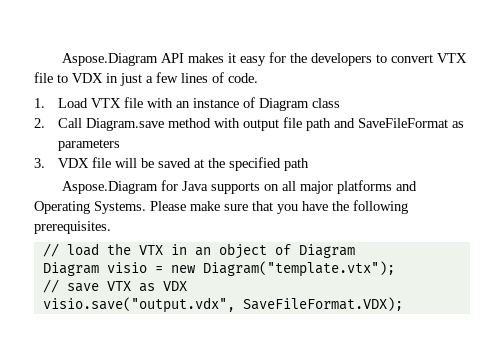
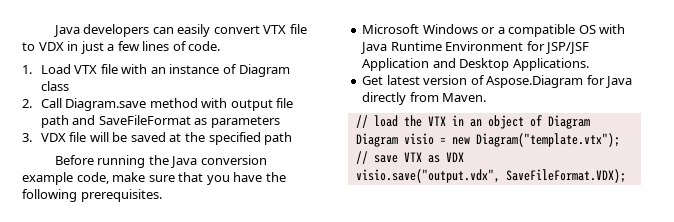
- Aspose.Diagram API makes it easy for the developers to convert VTX file to VDX in just a few lines of code.
+ Java developers can easily convert VTX file to VDX in just a few lines of code.
- Aspose.Diagram for Java supports on all major platforms and Operating Systems. Please make sure that you have the following prerequisites.
+ Before running the Java conversion example code, make sure that you have the following prerequisites.
+ Microsoft Windows or a compatible OS with Java Runtime Environment for JSP/JSF Application and Desktop Applications.
+ Get latest version of Aspose.Diagram for Java directly from Maven.

